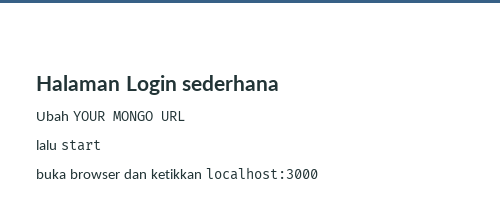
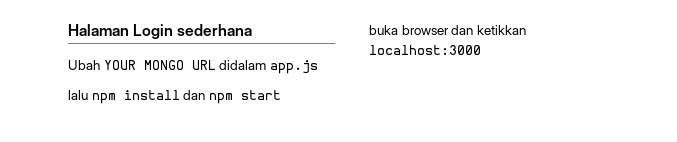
- Ubah YOUR MONGO URL
+ Ubah YOUR MONGO URL didalam app.js
- lalu start
+ lalu npm install dan npm start

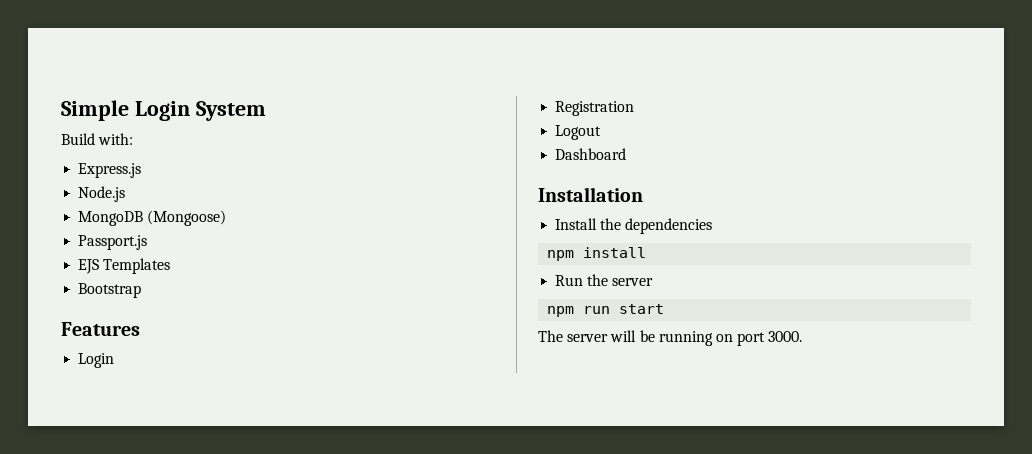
- Halaman Login sederhana
- Ubah YOUR MONGO URL didalam app.js
- lalu npm install dan npm start
- buka browser dan ketikkan localhost:3000
+ Simple Login System
+ Build with:
+ Express.js
+ Node.js
+ MongoDB (Mongoose)
+ Passport.js
+ EJS Templates
+ Bootstrap
+ Features
+ Login
+ Registration
+ Logout
+ Dashboard
+ Installation
+ Install the dependencies
+ npm install
+ Run the server
+ npm run start
+ The server will be running on port 3000.

